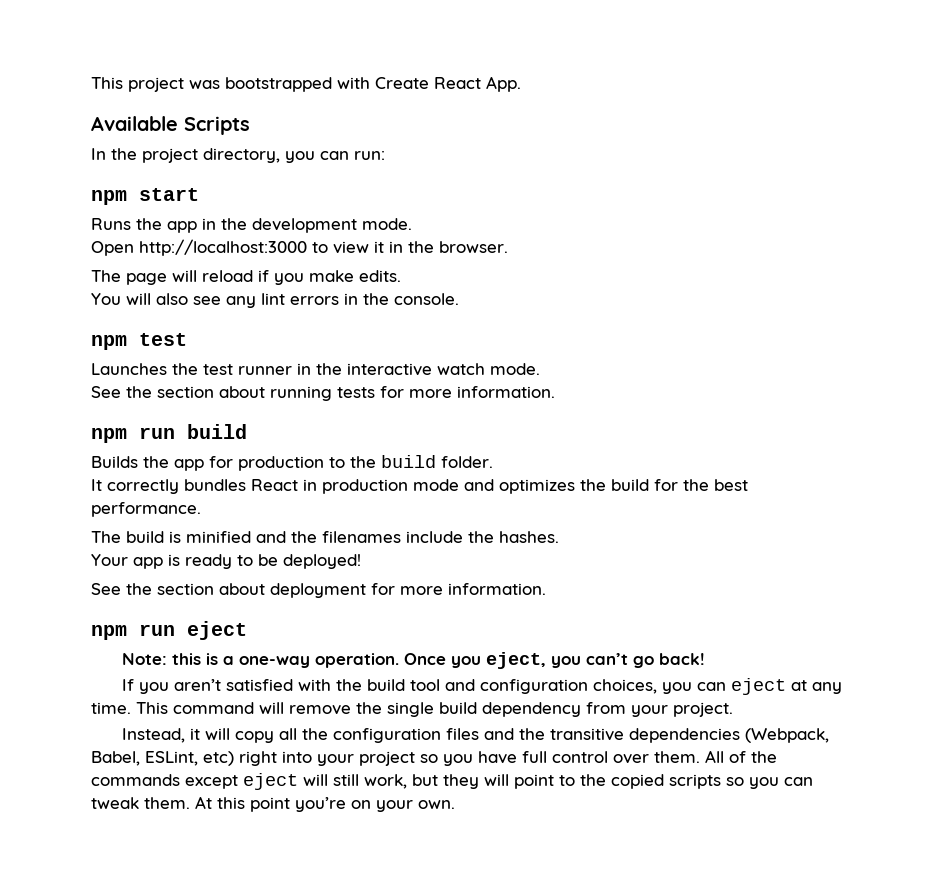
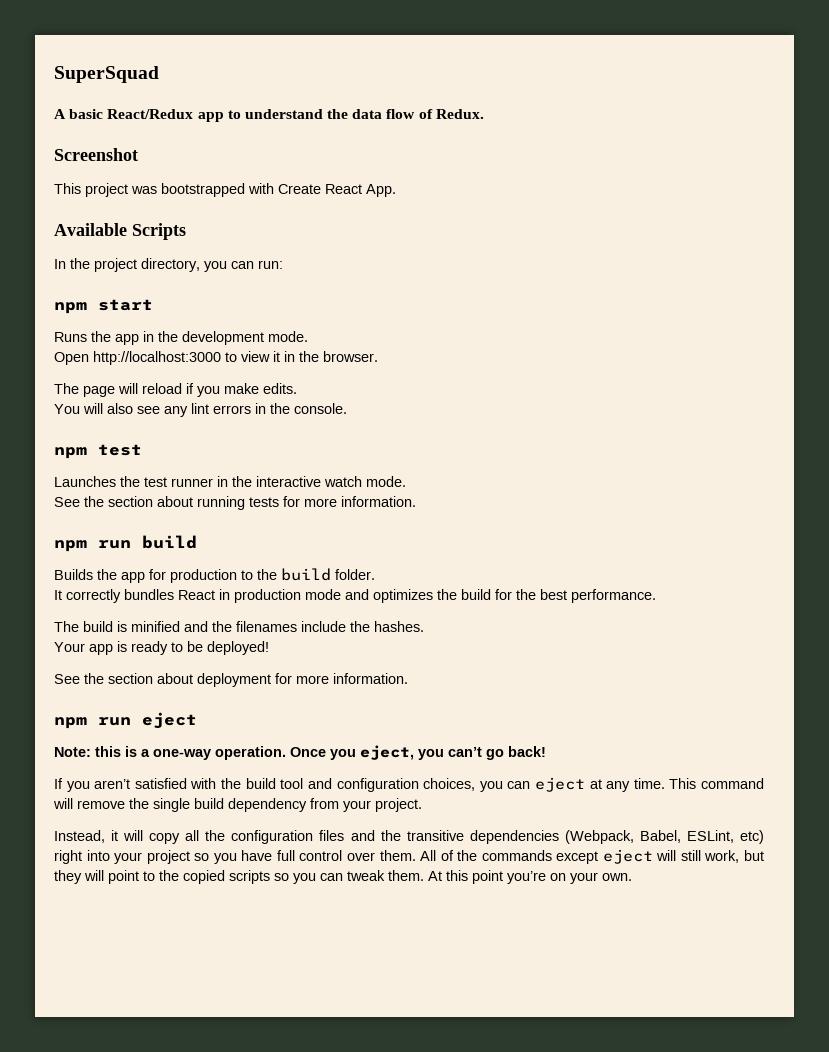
+ SuperSquad
+ A basic React/Redux app to understand the data flow of Redux.
+ Screenshot

